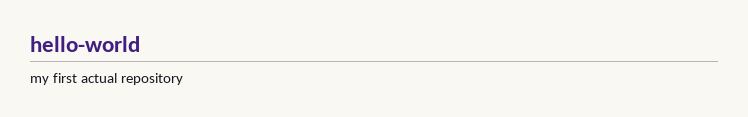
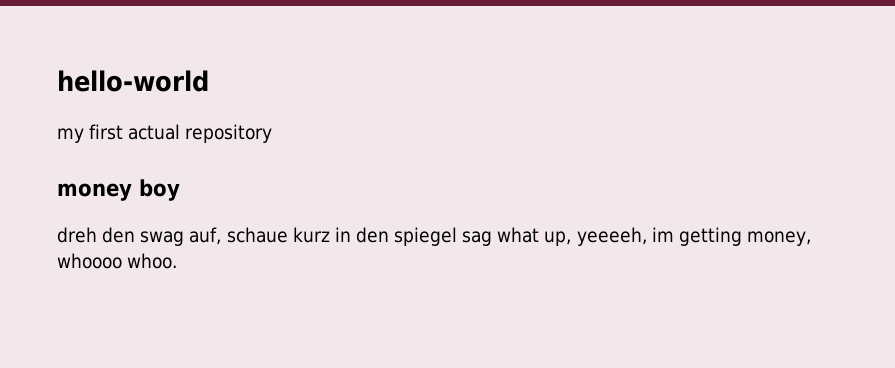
+ money boy
+ dreh den swag auf, schaue kurz in den spiegel sag what up, yeeeeh, im getting money, whoooo whoo.

